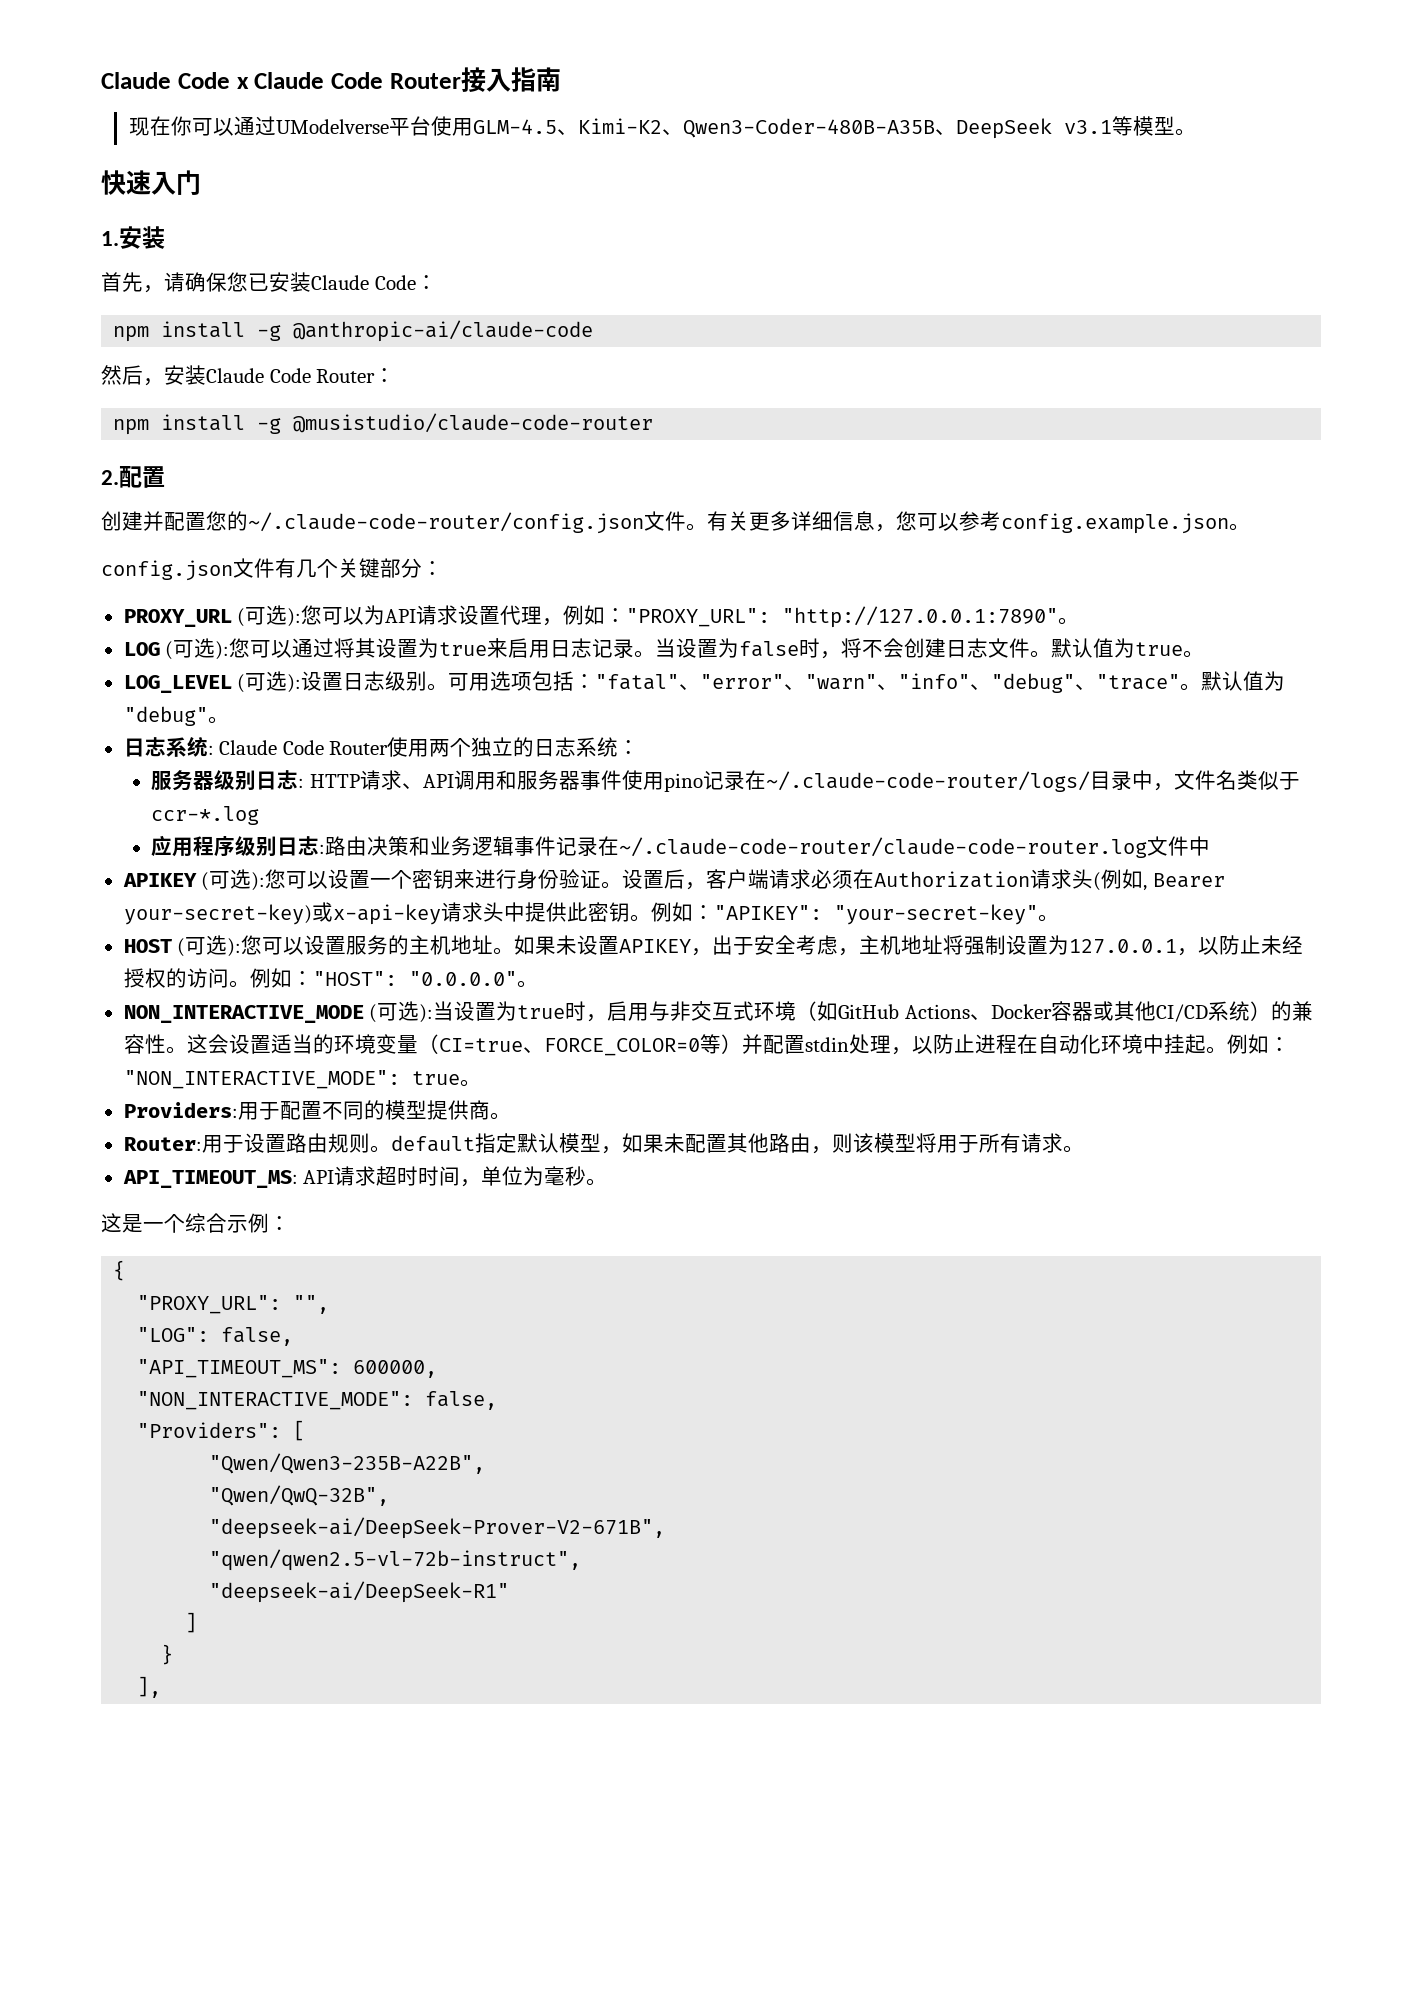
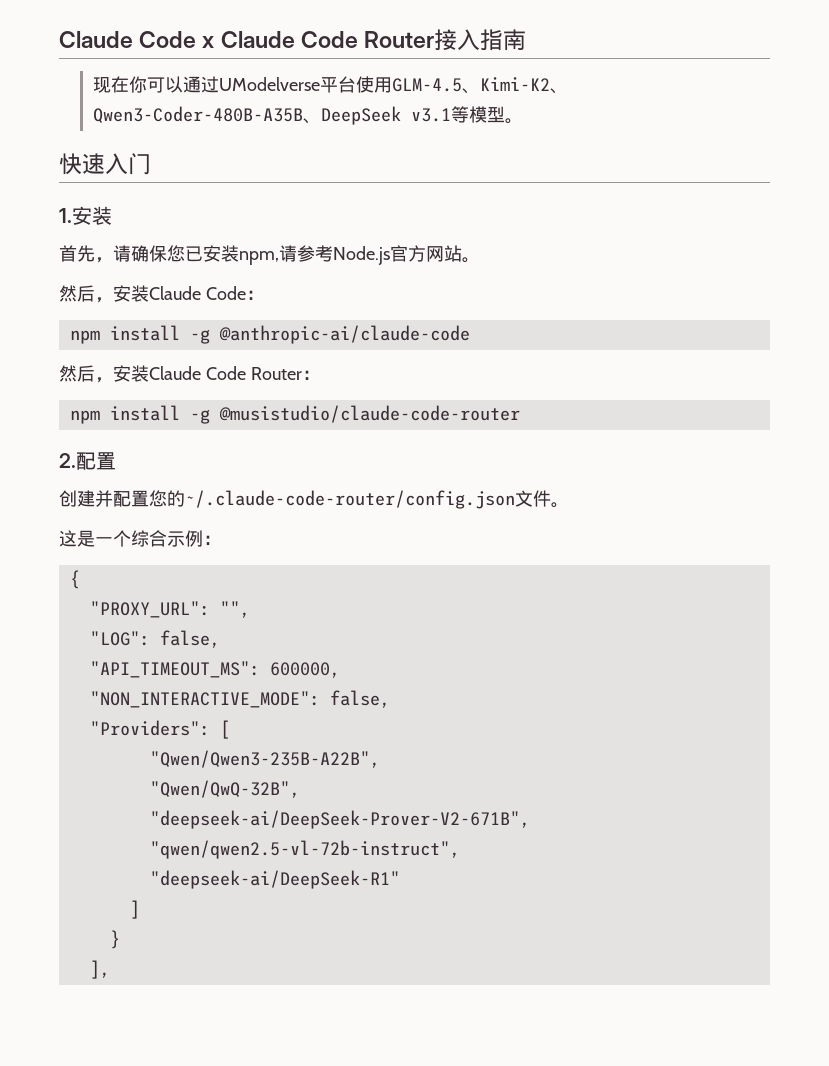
- 首先，请确保您已安装Claude Code：
+ 首先，请确保您已安装npm,请参考Node.js官方网站。
+ 然后，安装Claude Code：
- 有关更多详细信息，您可以参考config.example.json。
- config.json文件有几个关键部分：
- PROXY_URL (可选):您可以为API请求设置代理，例如："PROXY_URL": "http://127.0.0.1:7890"。
- LOG (可选):您可以通过将其设置为true来启用日志记录。当设置为false时，将不会创建日志文件。默认值为true。
- LOG_LEVEL (可选):设置日志级别。可用选项包括："fatal"、"error"、"warn"、"info"、"debug"、"trace"。默认值为"debug"。
- 日志系统: Claude Code Router使用两个独立的日志系统：
- 服务器级别日志: HTTP请求、API调用和服务器事件使用pino记录在~/.claude-code-router/logs/目录中，文件名类似于ccr-*.log
- 应用程序级别日志:路由决策和业务逻辑事件记录在~/.claude-code-router/claude-code-router.log文件中
- APIKEY (可选):您可以设置一个密钥来进行身份验证。设置后，客户端请求必须在Authorization请求头(例如, Bearer your-secret-key)或x-api-key请求头中提供此密钥。例如："APIKEY": "your-secret-key"。
- HOST (可选):您可以设置服务的主机地址。如果未设置APIKEY，出于安全考虑，主机地址将强制设置为127.0.0.1，以防止未经授权的访问。例如："HOST": "0.0.0.0"。
- NON_INTERACTIVE_MODE (可选):当设置为true时，启用与非交互式环境（如GitHub Actions、Docker容器或其他CI/CD系统）的兼容性。这会设置适当的环境变量（CI=true、FORCE_COLOR=0等）并配置stdin处理，以防止进程在自动化环境中挂起。例如："NON_INTERACTIVE_MODE": true。
- Providers:用于配置不同的模型提供商。
- Router:用于设置路由规则。default指定默认模型，如果未配置其他路由，则该模型将用于所有请求。
- API_TIMEOUT_MS: API请求超时时间，单位为毫秒。

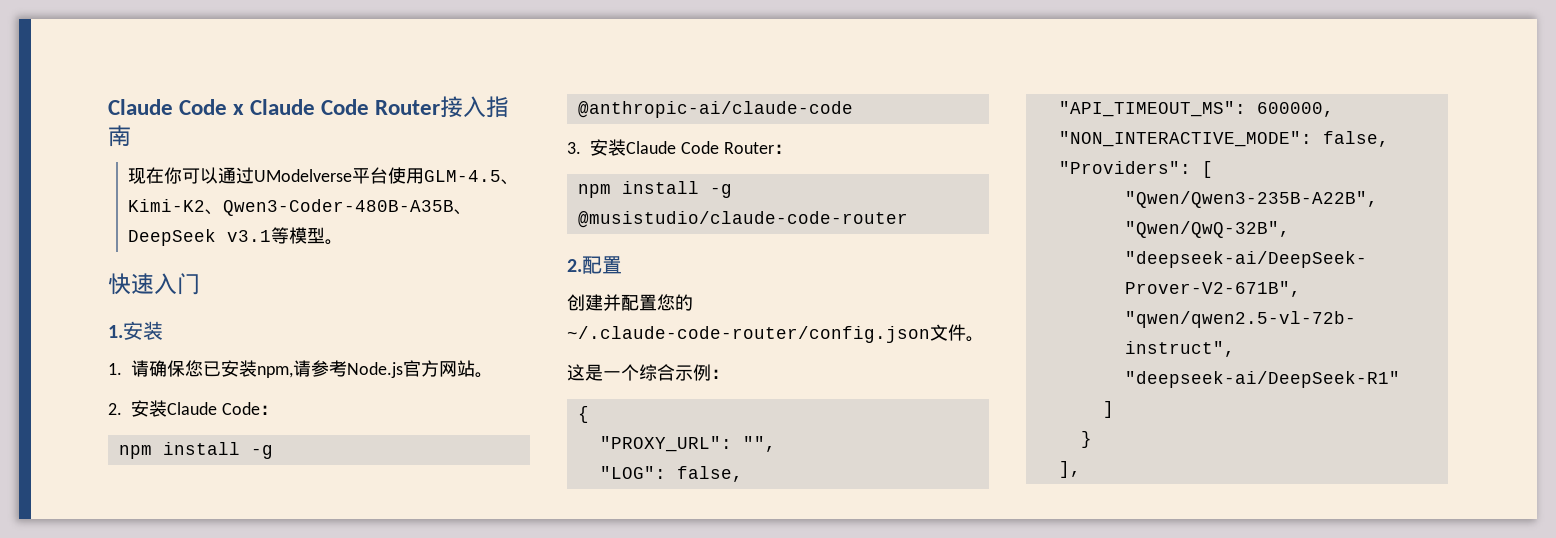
- 首先，请确保您已安装npm,请参考Node.js官方网站。
+ 1.请确保您已安装npm,请参考Node.js官方网站。
- 然后，安装Claude Code：
+ 2.安装Claude Code：
- 然后，安装Claude Code Router：
+ 3.安装Claude Code Router：

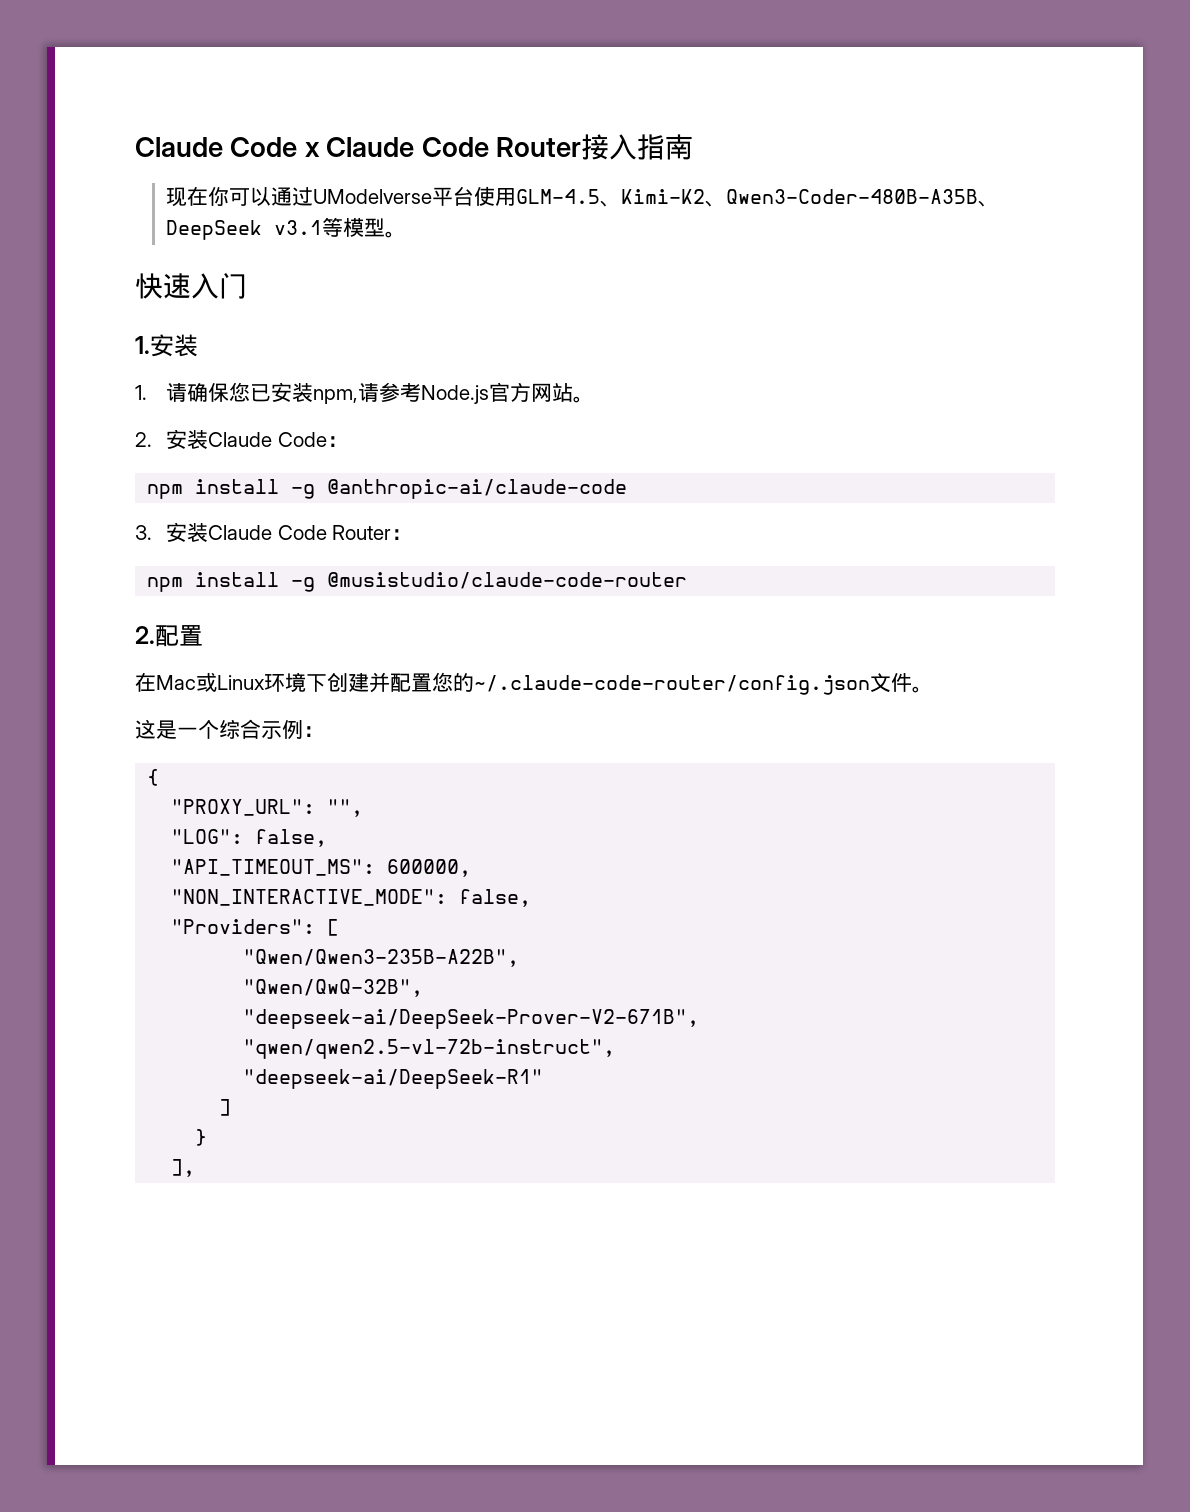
- 创建并配置您的~/.claude-code-router/config.json文件。
+ 在Mac或Linux环境下创建并配置您的~/.claude-code-router/config.json文件。

